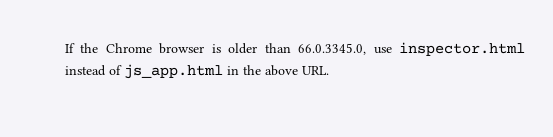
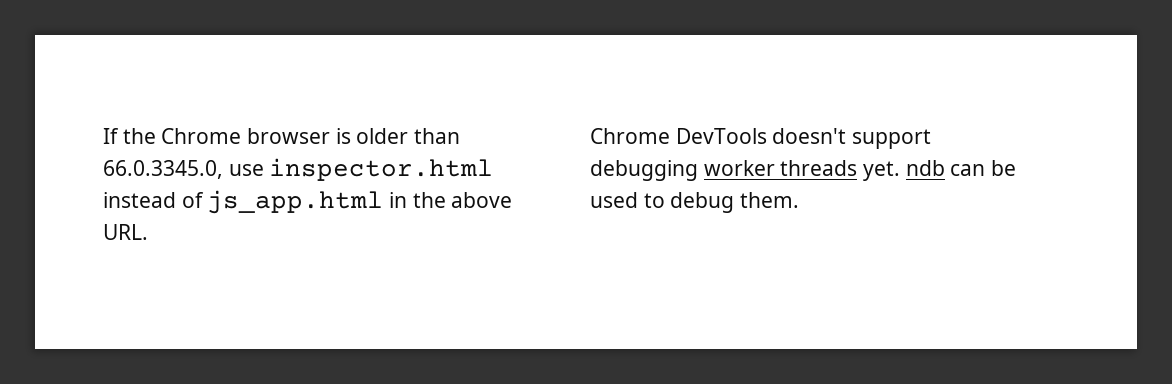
+ Chrome DevTools doesn't support debugging worker threads yet. ndb can be used to debug them.

